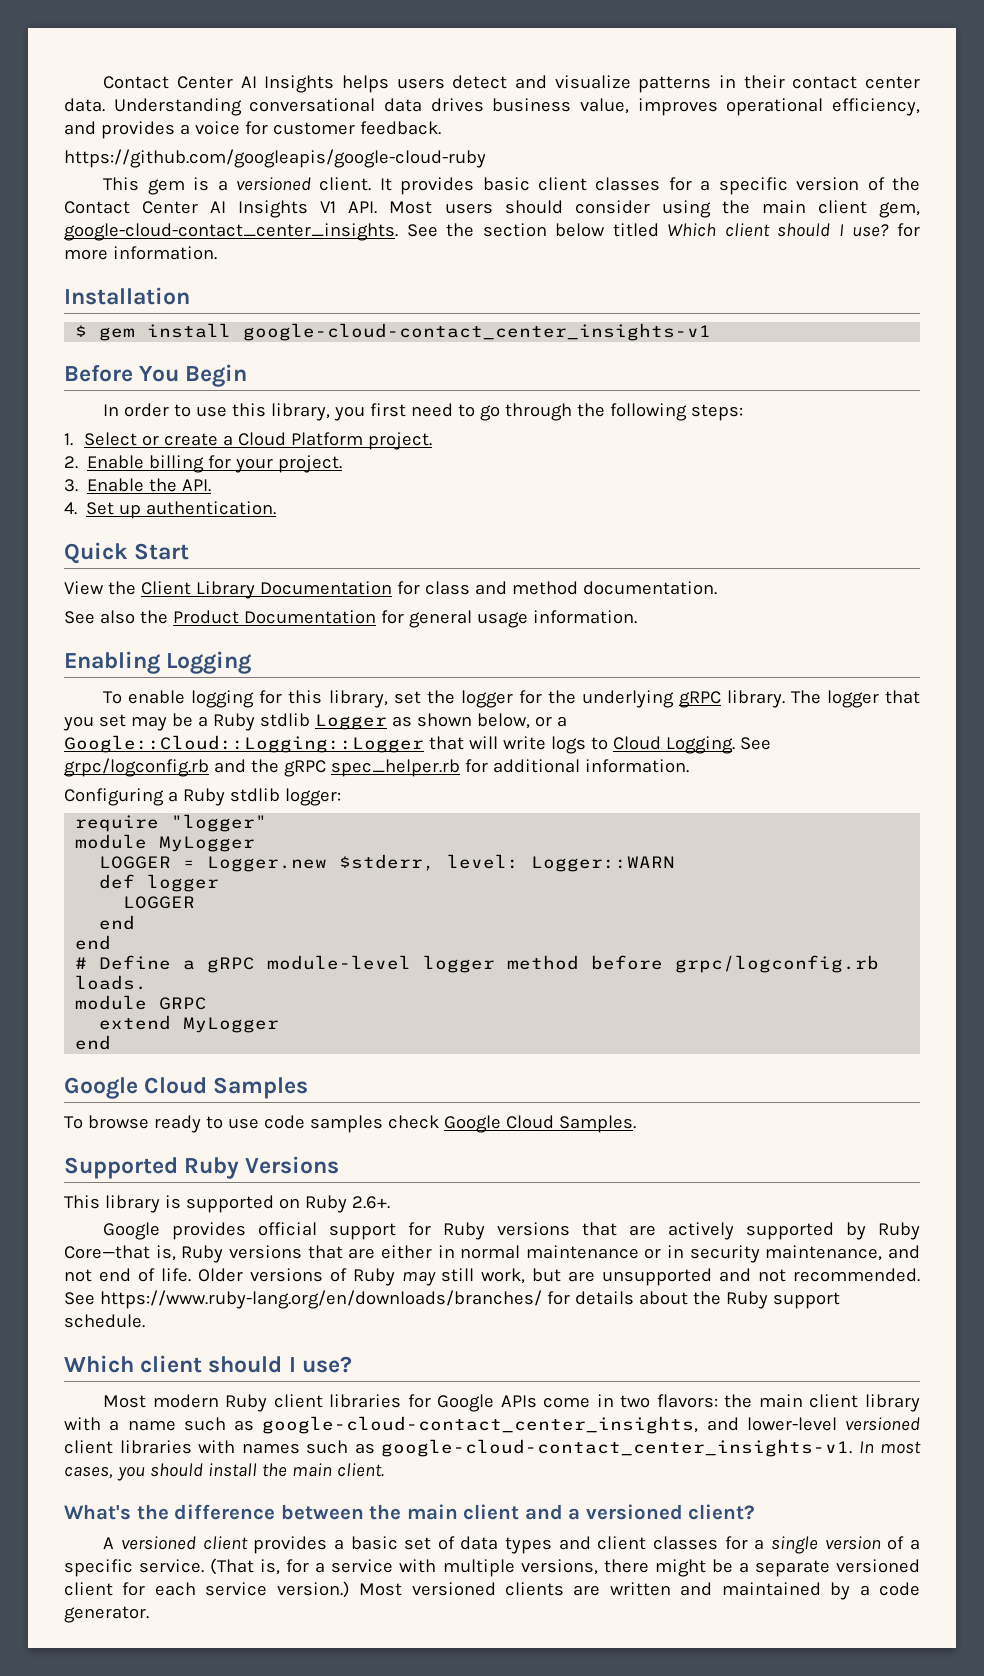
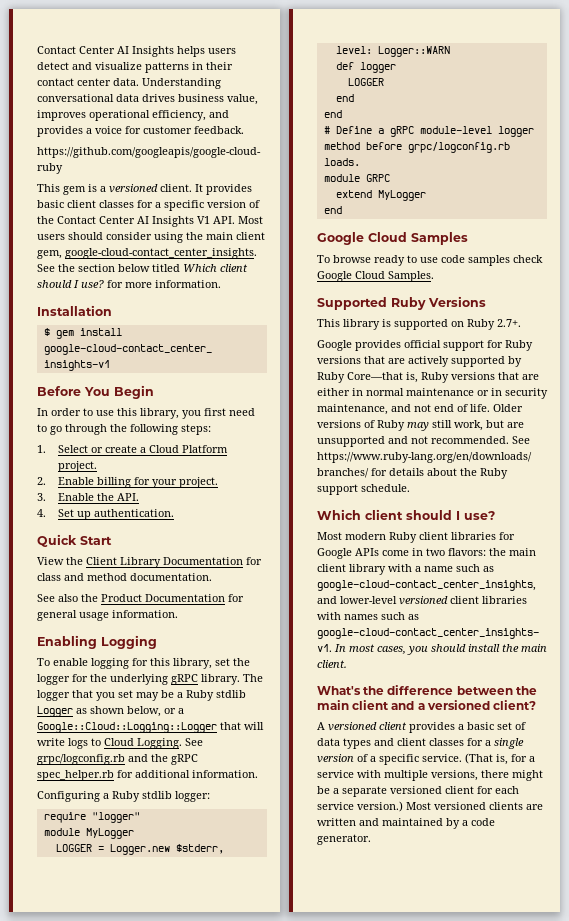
- This library is supported on Ruby 2.6+.
+ This library is supported on Ruby 2.7+.

